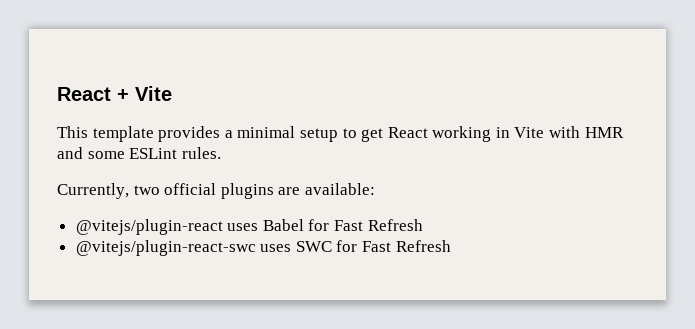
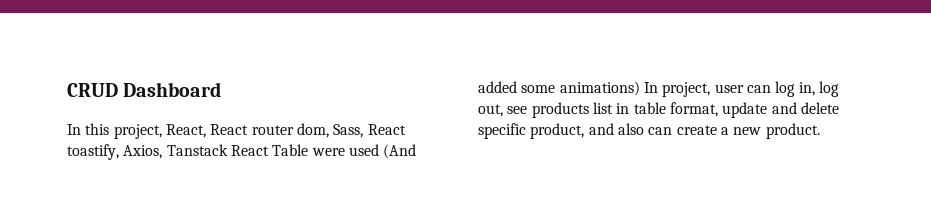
- React + Vite
- This template provides a minimal setup to get React working in Vite with HMR and some ESLint rules.
- Currently, two official plugins are available:
- @vitejs/plugin-react uses Babel for Fast Refresh
- @vitejs/plugin-react-swc uses SWC for Fast Refresh
+ CRUD Dashboard
+ In this project, React, React router dom, Sass, React toastify, Axios, Tanstack React Table were used (And added some animations) In project, user can log in, log out, see products list in table format, update and delete specific product, and also can create a new product.

